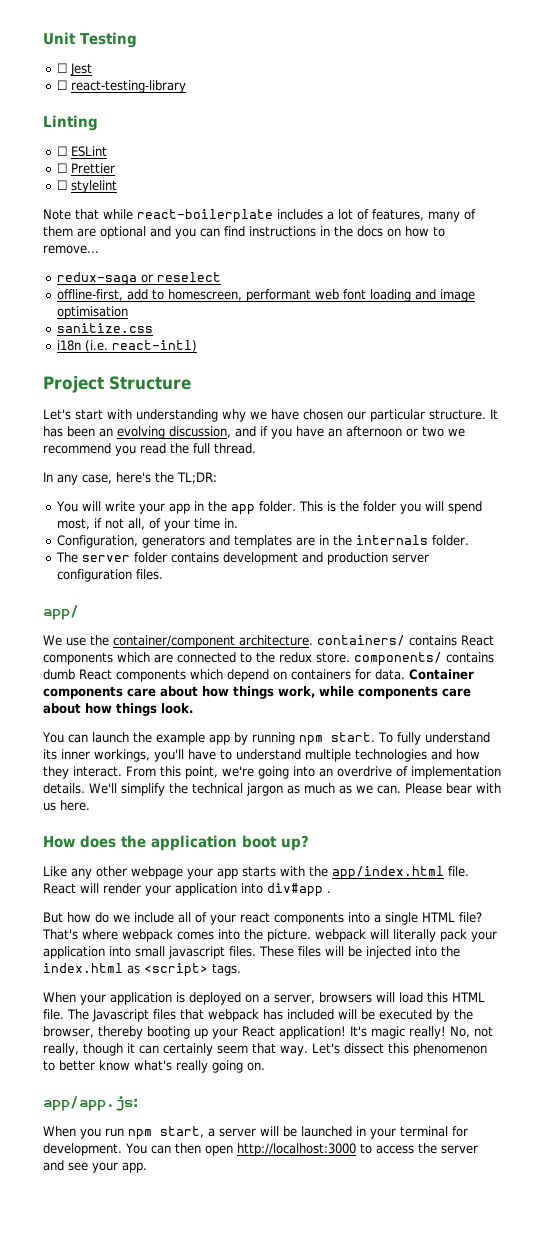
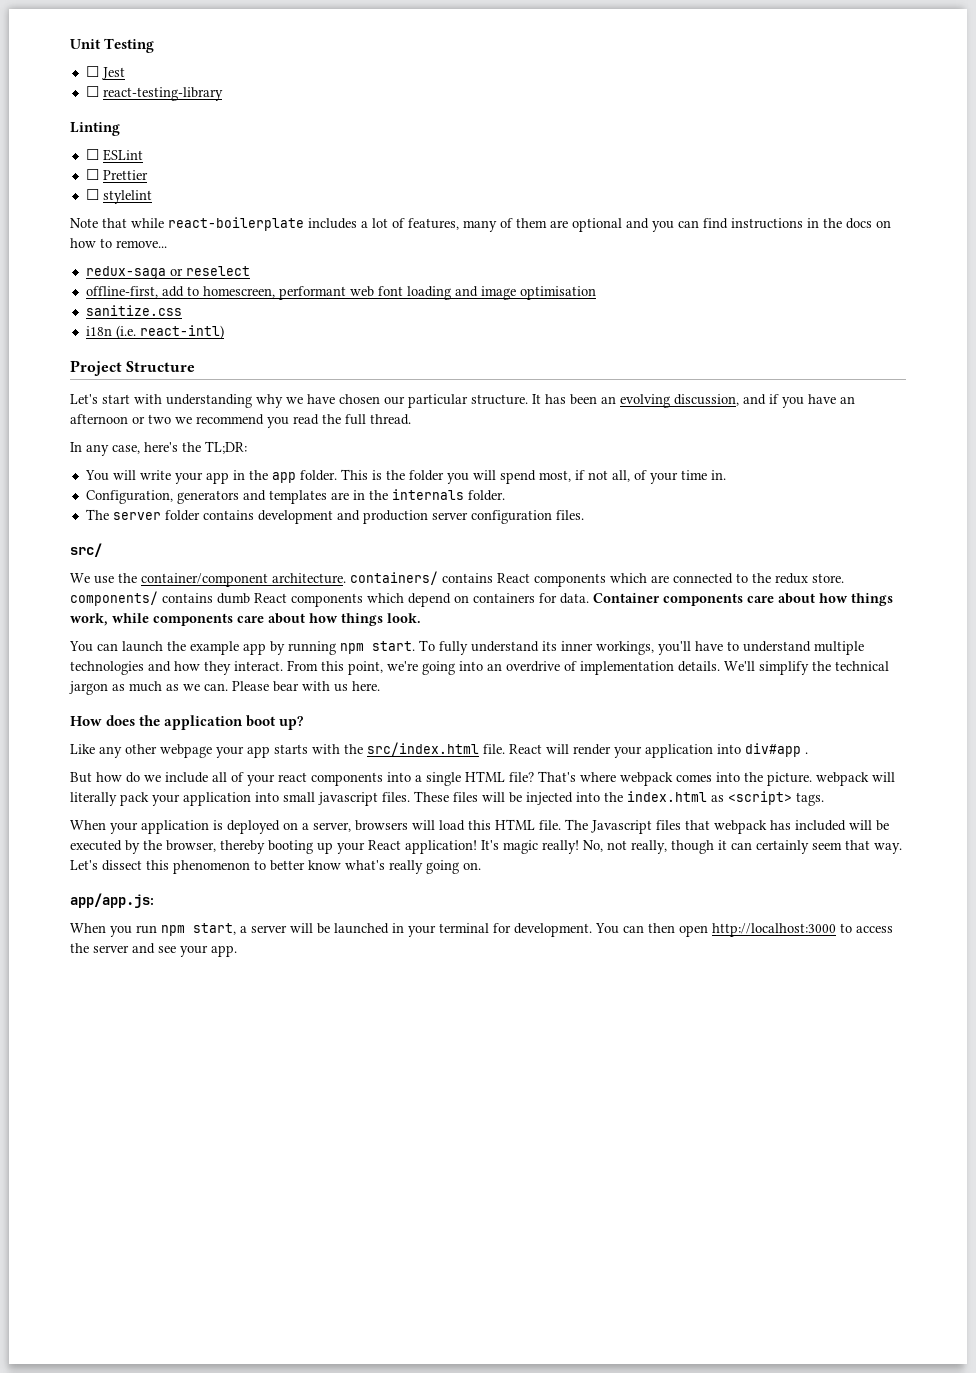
- app/
+ src/
- Like any other webpage your app starts with the app/index.html file.
+ Like any other webpage your app starts with the src/index.html file.

